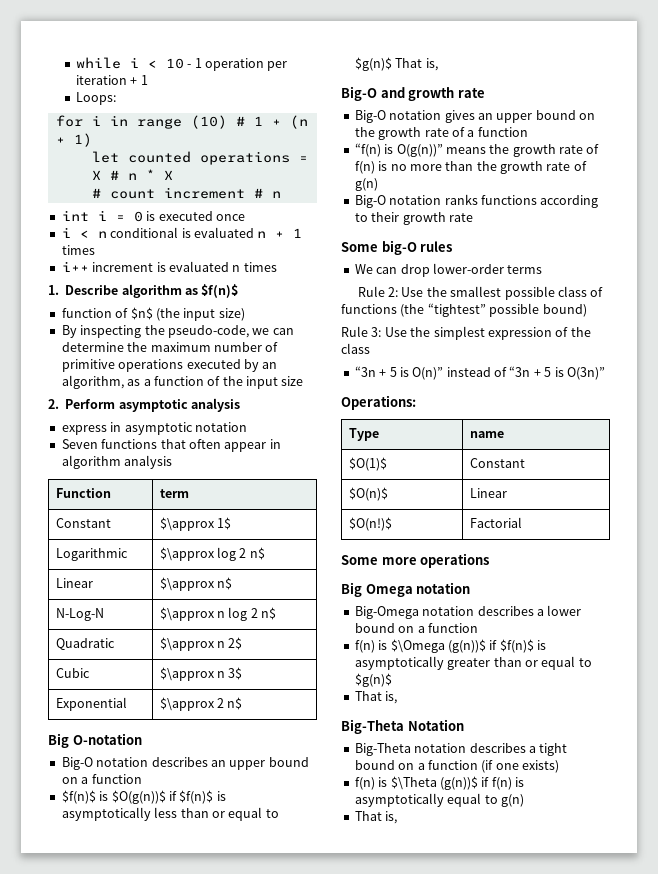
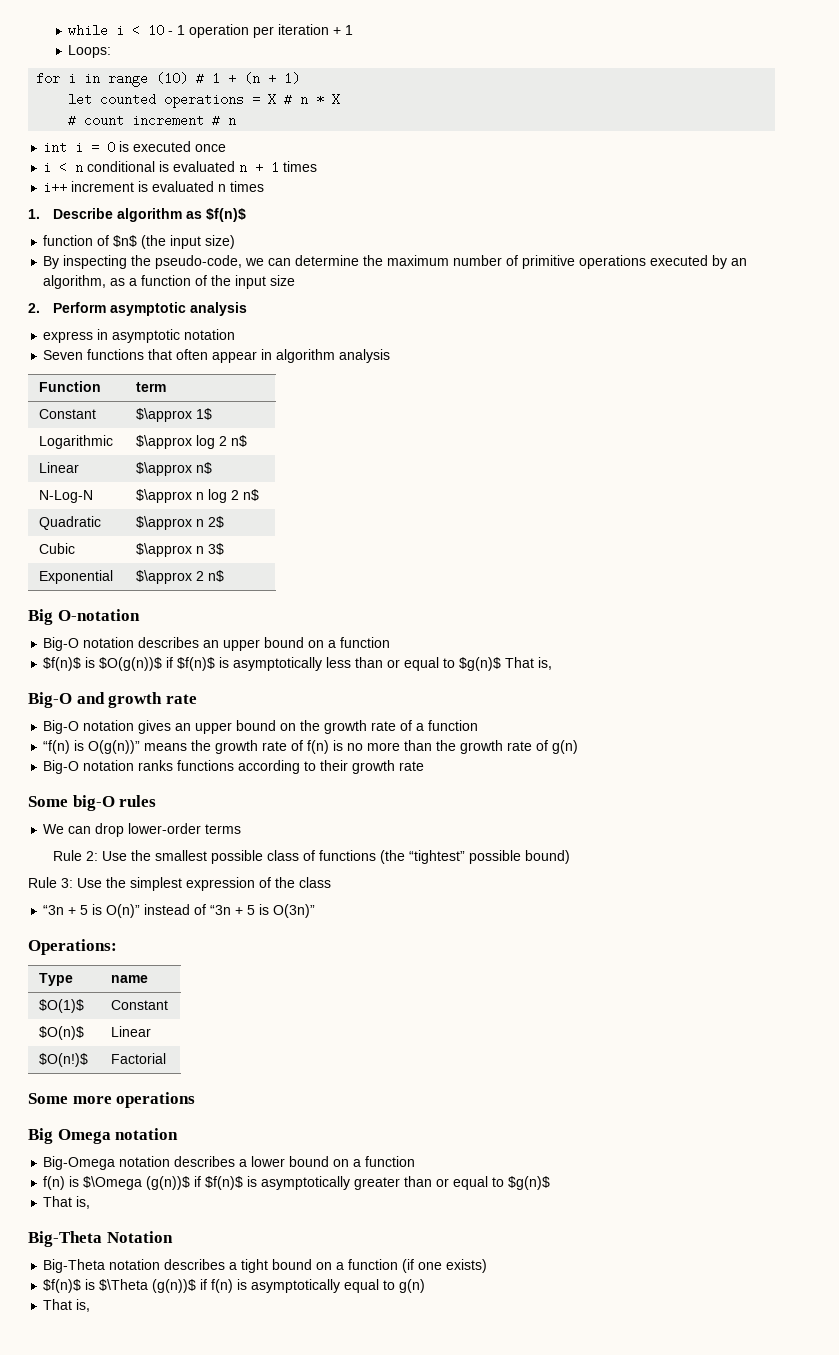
- f(n) is $\Theta (g(n))$ if f(n) is asymptotically equal to g(n)
+ $f(n)$ is $\Theta (g(n))$ if f(n) is asymptotically equal to g(n)

